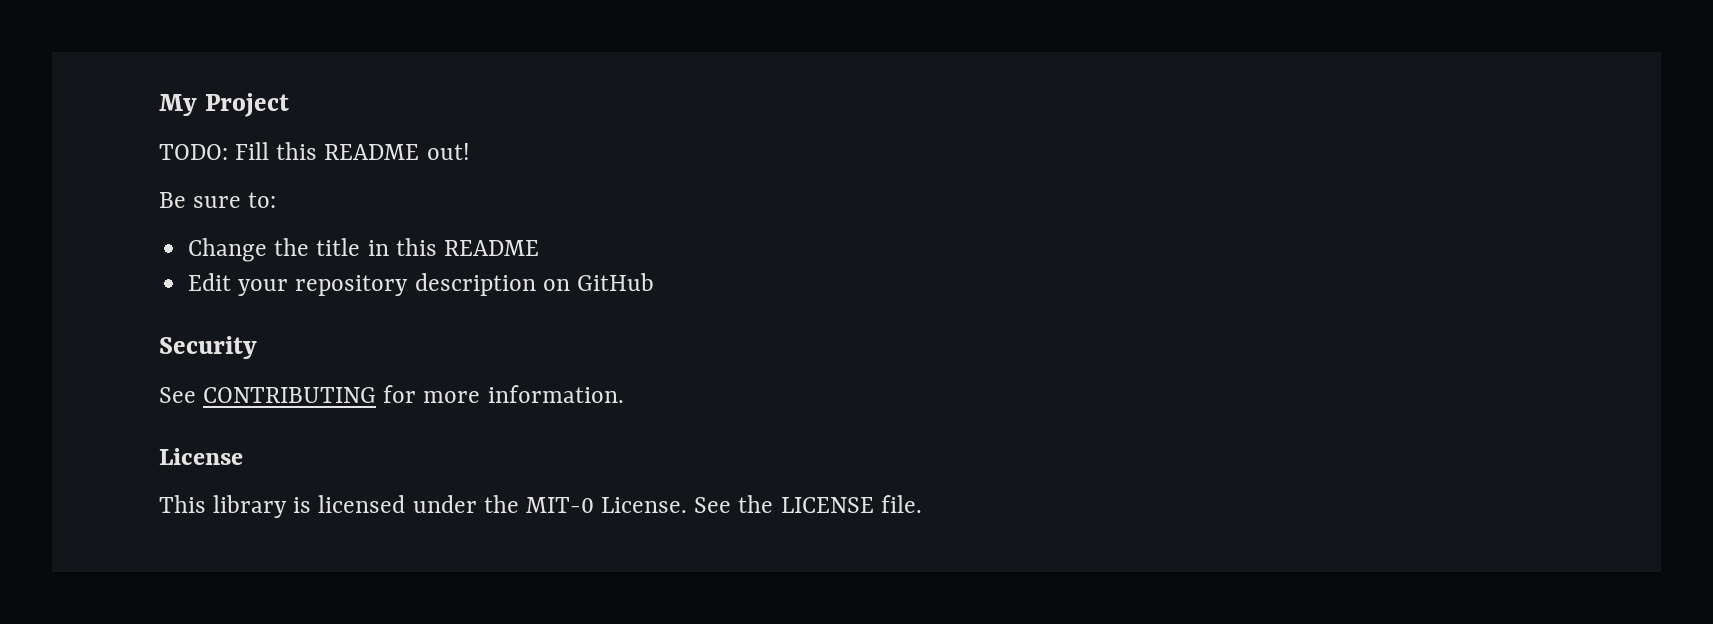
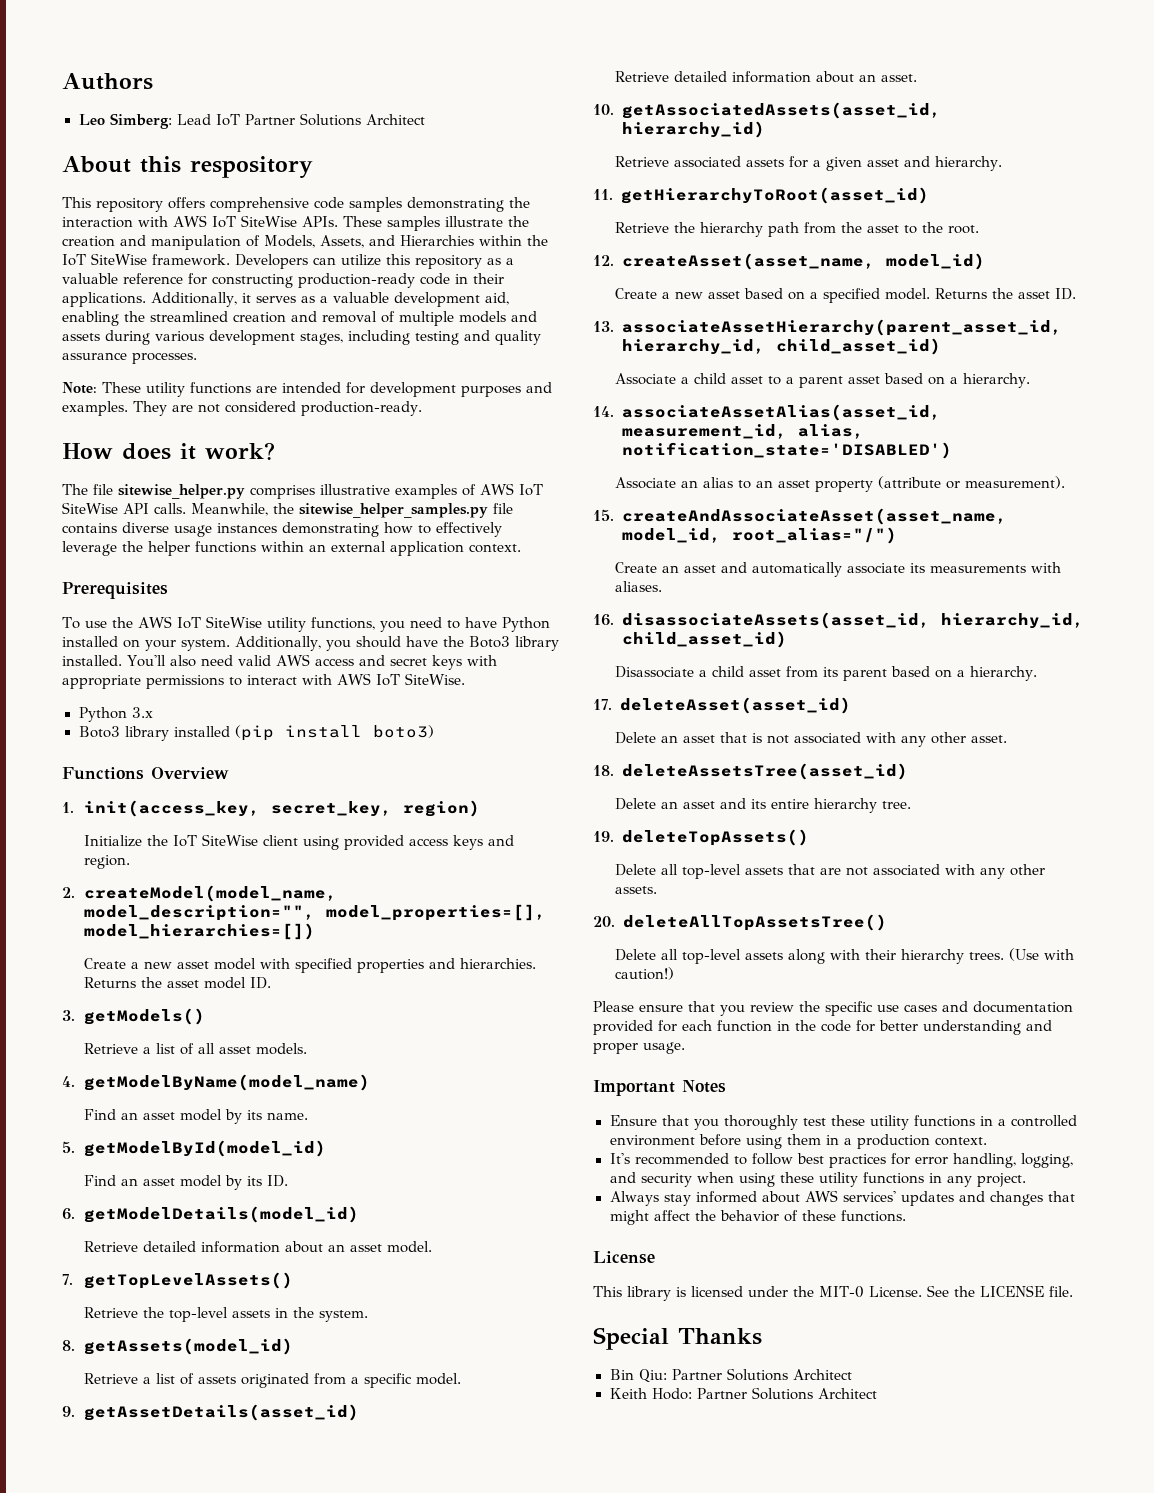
- My Project
- TODO: Fill this README out!
- Be sure to:
- Change the title in this README
- Edit your repository description on GitHub
- Security
- See CONTRIBUTING for more information.
+ Authors
+ Leo Simberg: Lead IoT Partner Solutions Architect
+ About this respository
+ This repository offers comprehensive code samples demonstrating the interaction with AWS IoT SiteWise APIs. These samples illustrate the creation and manipulation of Models, Assets, and Hierarchies within the IoT SiteWise framework. Developers can utilize this repository as a valuable reference for constructing production-ready code in their applications. Additionally, it serves as a valuable development aid, enabling the streamlined creation and removal of multiple models and assets during various development stages, including testing and quality assurance processes.
+ Note: These utility functions are intended for development purposes and examples. They are not considered production-ready.
+ How does it work?
+ The file sitewise_helper.py comprises illustrative examples of AWS IoT SiteWise API calls. Meanwhile, the sitewise_helper_samples.py file contains diverse usage instances demonstrating how to effectively leverage the helper functions within an external application context.
+ Prerequisites
+ To use the AWS IoT SiteWise utility functions, you need to have Python installed on your system. Additionally, you should have the Boto3 library installed. You'll also need valid AWS access and secret keys with appropriate permissions to interact with AWS IoT SiteWise.
+ Python 3.x
+ Boto3 library installed (pip install boto3)
+ Functions Overview
+ 1. init(access_key, secret_key, region)
+ Initialize the IoT SiteWise client using provided access keys and region.
+ 2. createModel(model_name, model_description="", model_properties=[], model_hierarchies=[])
+ Create a new asset model with specified properties and hierarchies. Returns the asset model ID.
+ 3. getModels()
+ Retrieve a list of all asset models.
+ 4. getModelByName(model_name)
+ Find an asset model by its name.
+ 5. getModelById(model_id)
+ Find an asset model by its ID.
+ 6. getModelDetails(model_id)
+ Retrieve detailed information about an asset model.
+ 7. getTopLevelAssets()
+ Retrieve the top-level assets in the system.
+ 8. getAssets(model_id)
+ Retrieve a list of assets originated from a specific model.
+ 9. getAssetDetails(asset_id)
+ Retrieve detailed information about an asset.
+ 10. getAssociatedAssets(asset_id, hierarchy_id)
+ Retrieve associated assets for a given asset and hierarchy.
+ 11. getHierarchyToRoot(asset_id)
+ Retrieve the hierarchy path from the asset to the root.
+ 12. createAsset(asset_name, model_id)
+ Create a new asset based on a specified model. Returns the asset ID.
+ 13. associateAssetHierarchy(parent_asset_id, hierarchy_id, child_asset_id)
+ Associate a child asset to a parent asset based on a hierarchy.
+ 14. associateAssetAlias(asset_id, measurement_id, alias, notification_state='DISABLED')
+ Associate an alias to an asset property (attribute or measurement).
+ 15. createAndAssociateAsset(asset_name, model_id, root_alias="/")
+ Create an asset and automatically associate its measurements with aliases.
+ 16. disassociateAssets(asset_id, hierarchy_id, child_asset_id)
+ Disassociate a child asset from its parent based on a hierarchy.
+ 17. deleteAsset(asset_id)
+ Delete an asset that is not associated with any other asset.
+ 18. deleteAssetsTree(asset_id)
+ Delete an asset and its entire hierarchy tree.
+ 19. deleteTopAssets()
+ Delete all top-level assets that are not associated with any other assets.
+ 20. deleteAllTopAssetsTree()
+ Delete all top-level assets along with their hierarchy trees. (Use with caution!)
+ Please ensure that you review the specific use cases and documentation provided for each function in the code for better understanding and proper usage.
+ Important Notes
+ Ensure that you thoroughly test these utility functions in a controlled environment before using them in a production context.
+ It's recommended to follow best practices for error handling, logging, and security when using these utility functions in any project.
+ Always stay informed about AWS services' updates and changes that might affect the behavior of these functions.
+ Special Thanks
+ Bin Qiu: Partner Solutions Architect
+ Keith Hodo: Partner Solutions Architect

